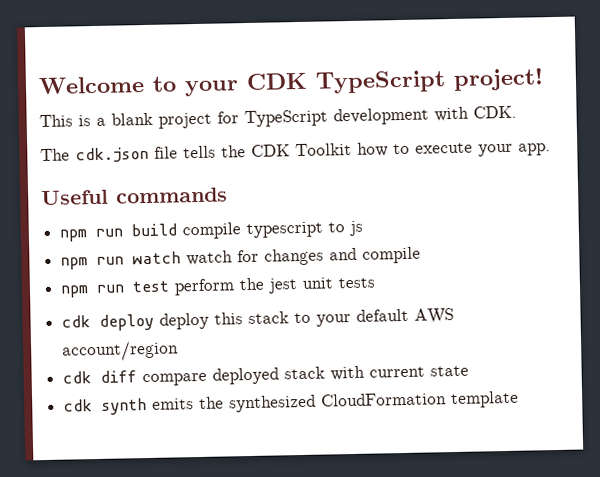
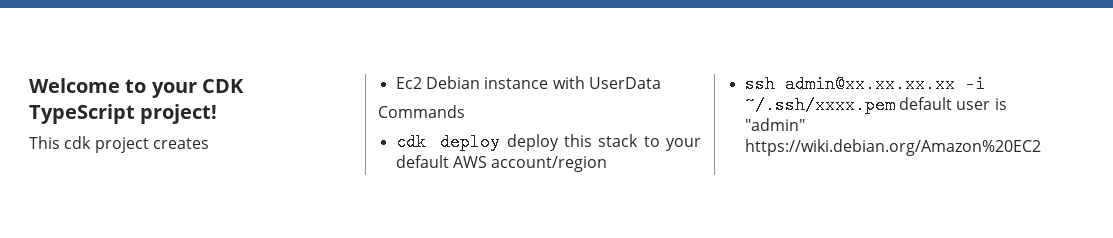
- This is a blank project for TypeScript development with CDK.
- The cdk.json file tells the CDK Toolkit how to execute your app.
- Useful commands
- npm run build compile typescript to js
- npm run watch watch for changes and compile
- npm run test perform the jest unit tests
+ This cdk project creates
+ Ec2 Debian instance with UserData
+ Commands
- cdk diff compare deployed stack with current state
- cdk synth emits the synthesized CloudFormation template
+ ssh admin@xx.xx.xx.xx -i ~/.ssh/xxxx.pem default user is "admin" https://wiki.debian.org/Amazon%20EC2

